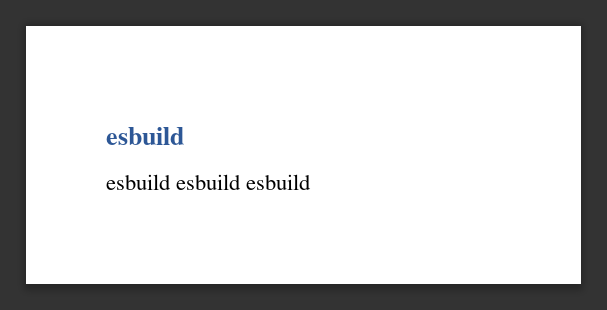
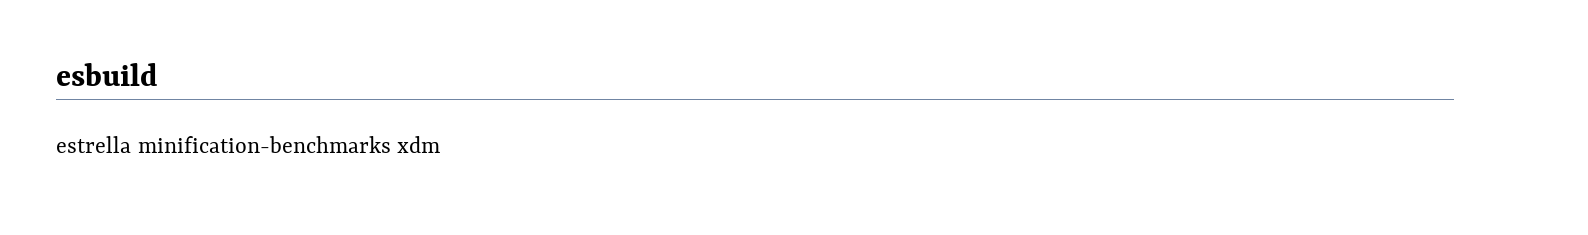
- esbuild esbuild esbuild
+ estrella minification-benchmarks xdm

